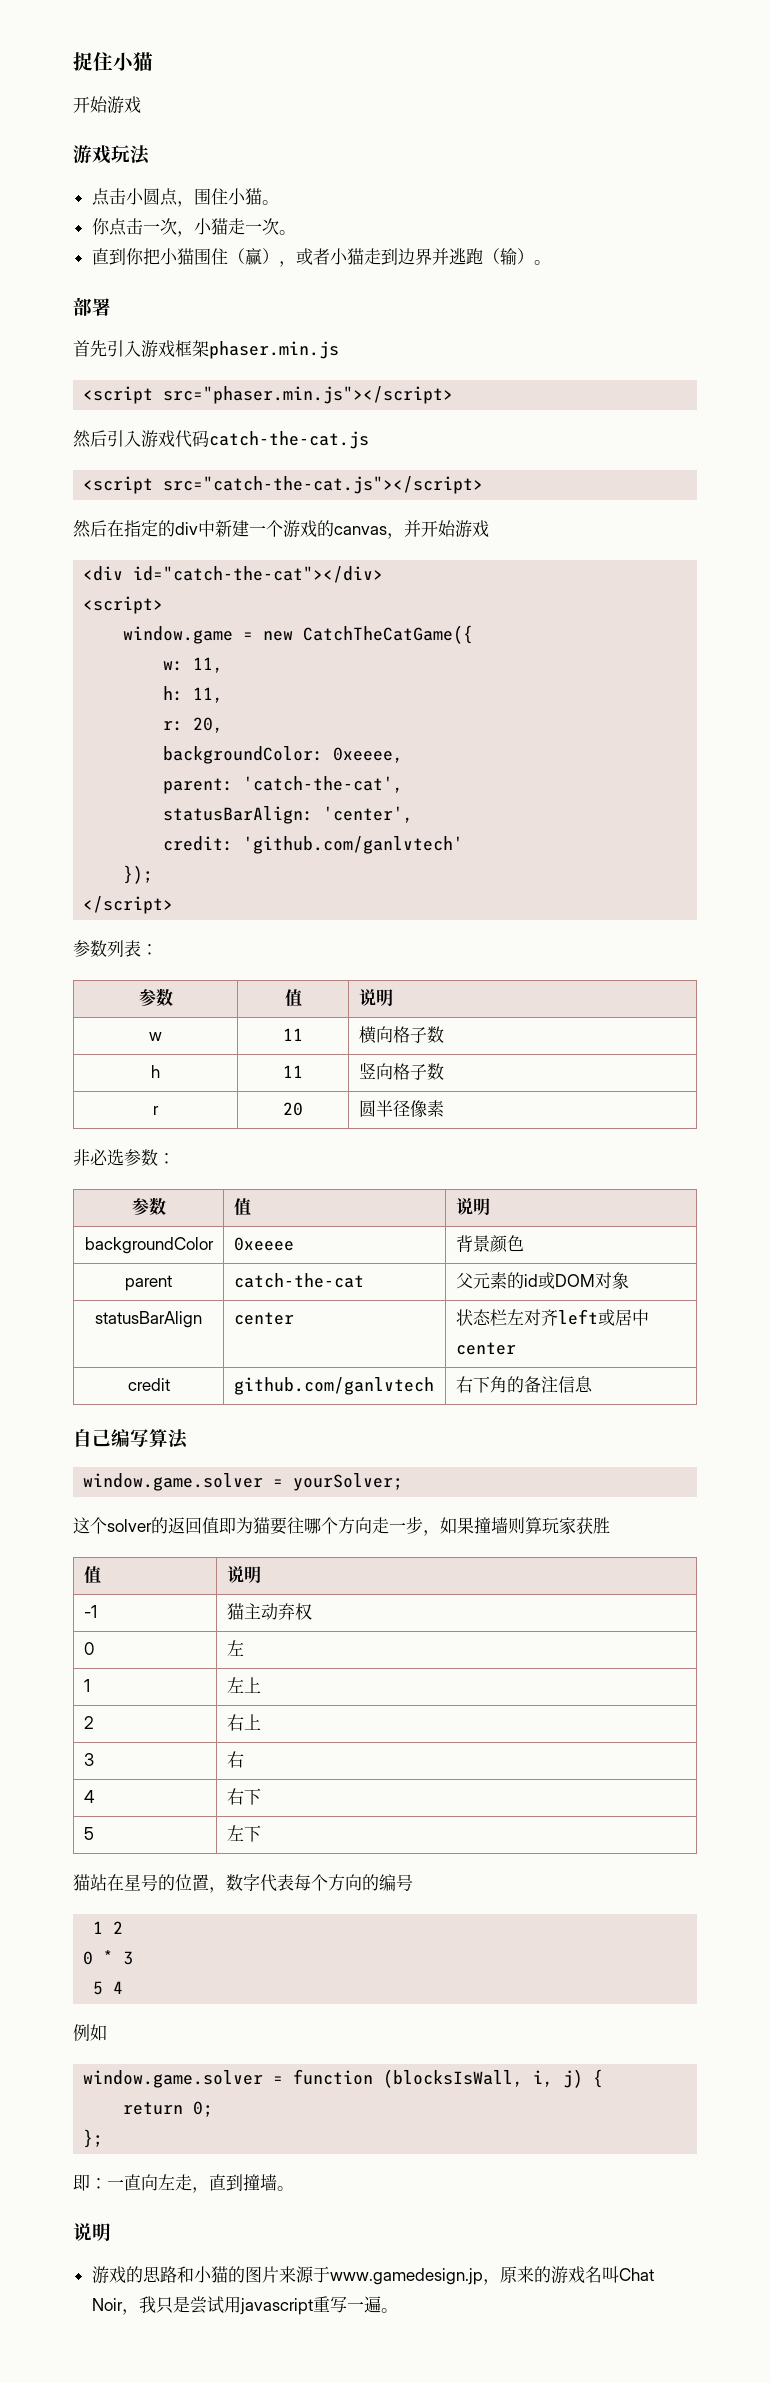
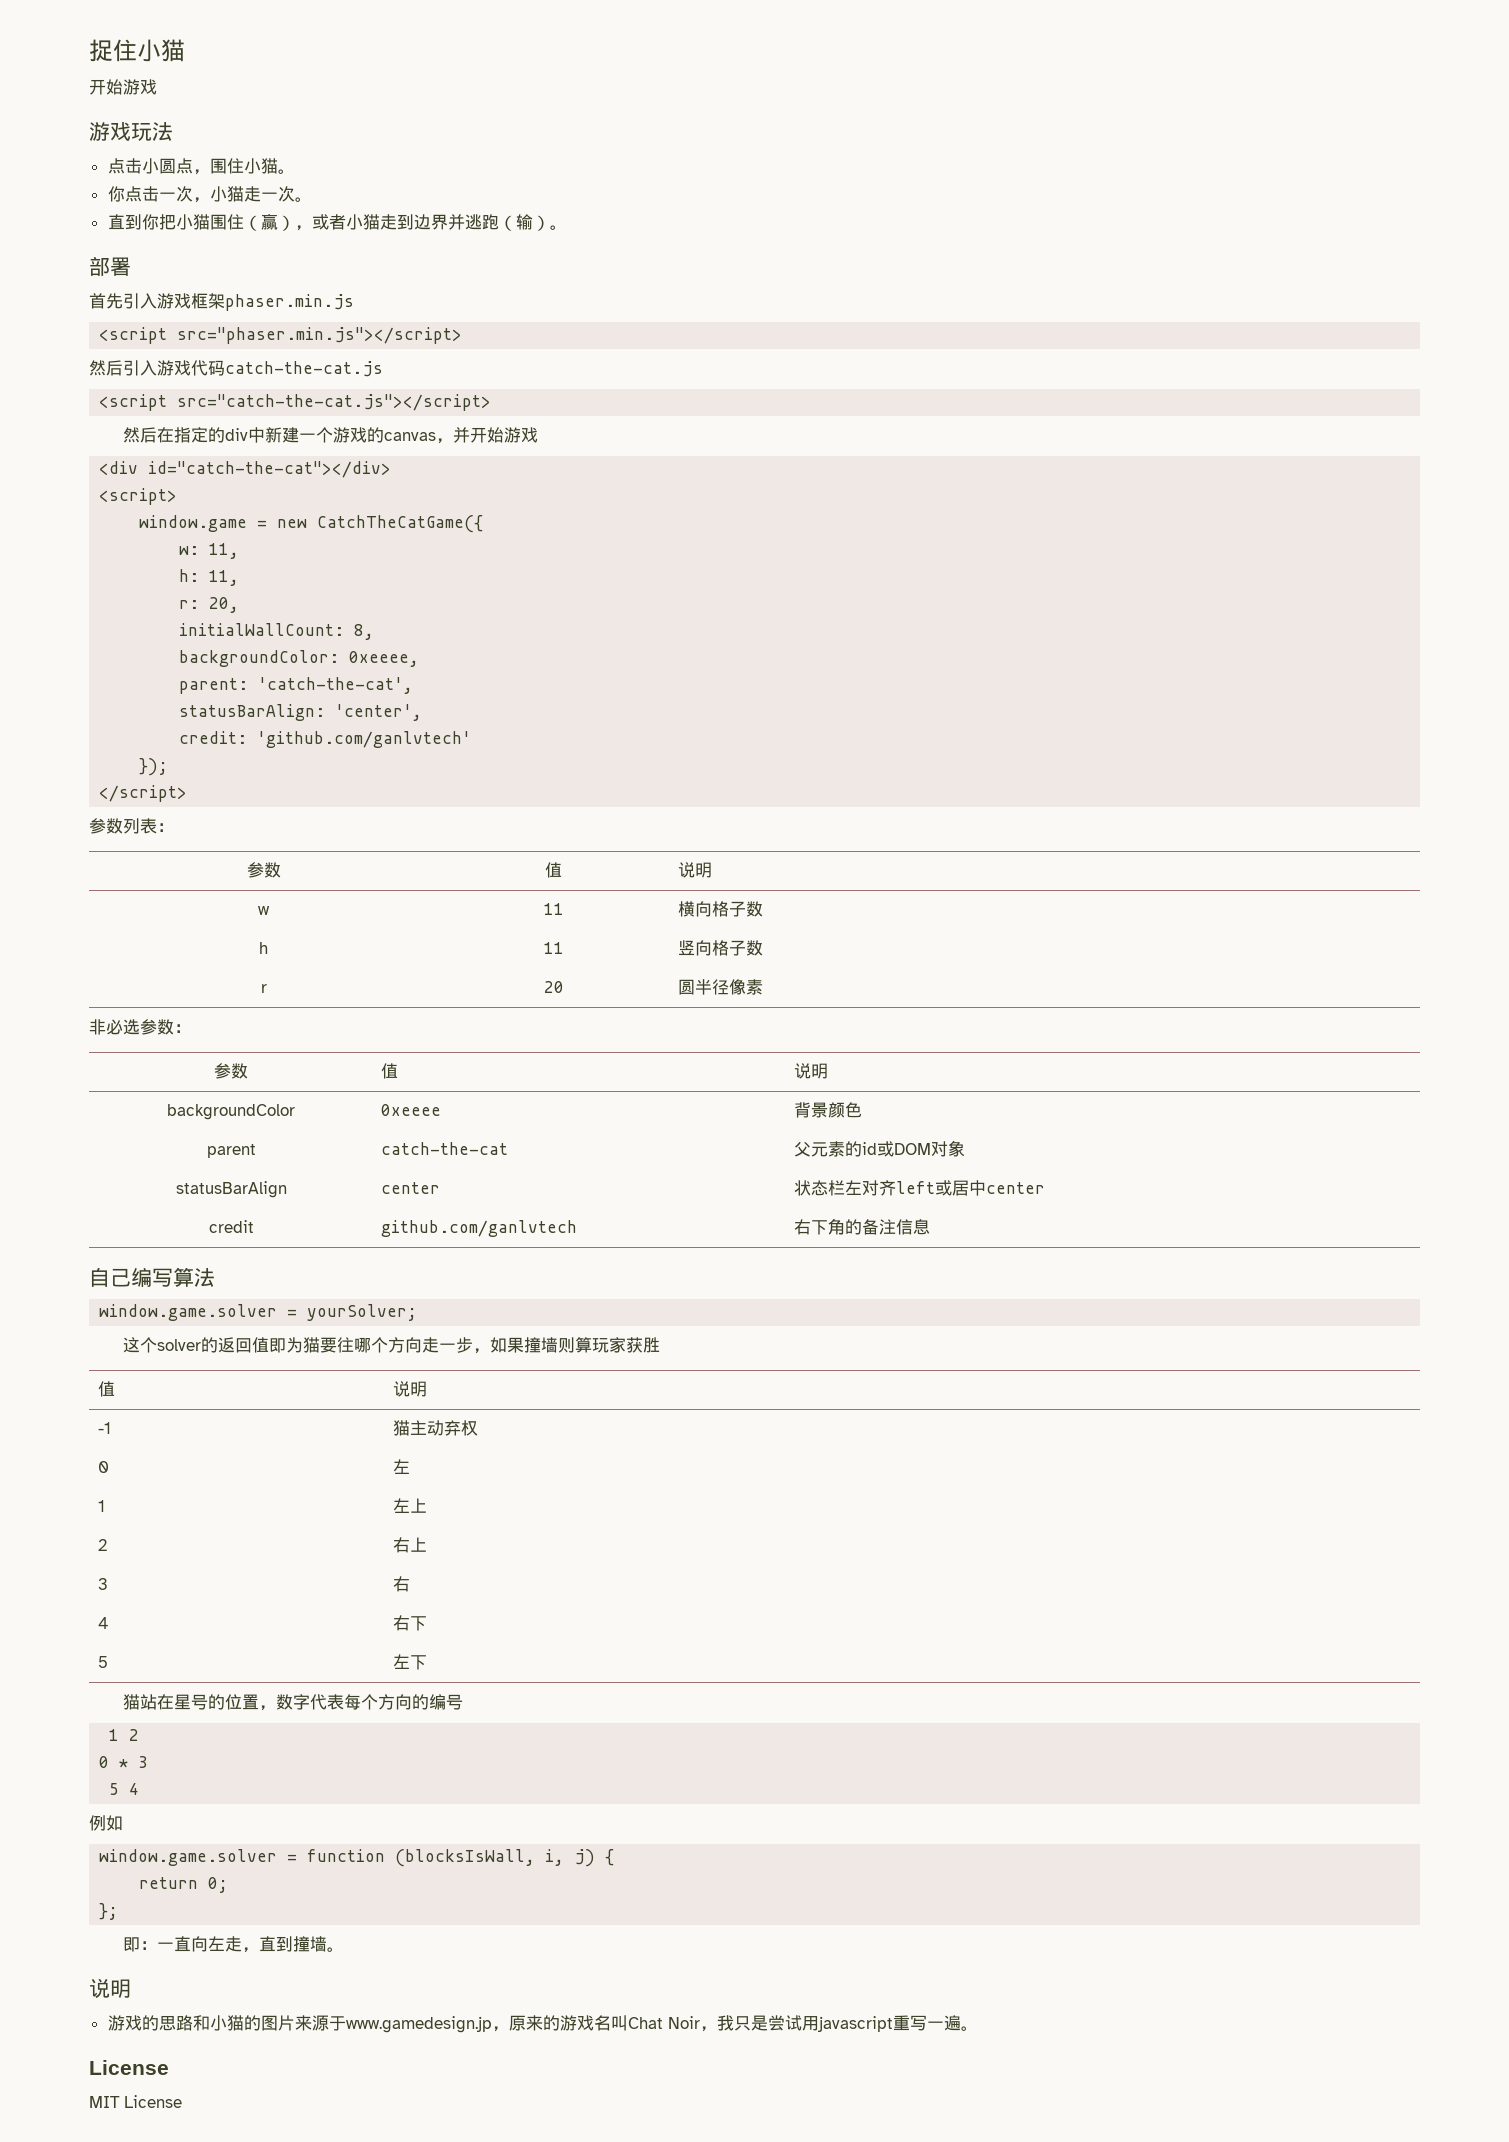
+ initialWallCount: 8,
  游戏的思路和小猫的图片来源于www.gamedesign.jp，原来的游戏名叫Chat Noir，我只是尝试用javascript重写一遍。
+ License
+ MIT License

